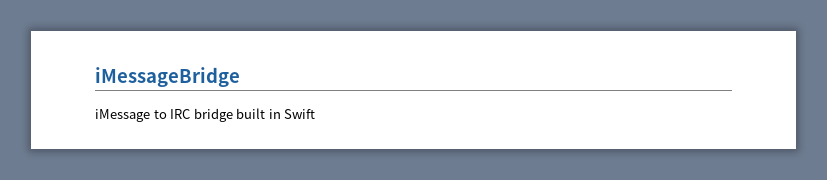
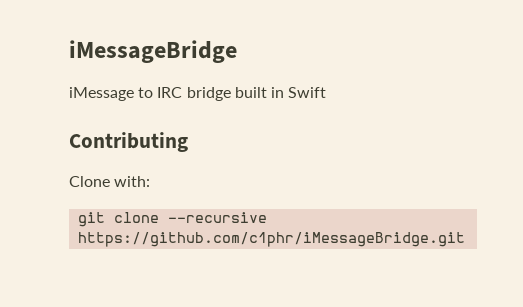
+ Contributing
+ Clone with:
+ git clone --recursive https://github.com/c1phr/iMessageBridge.git

